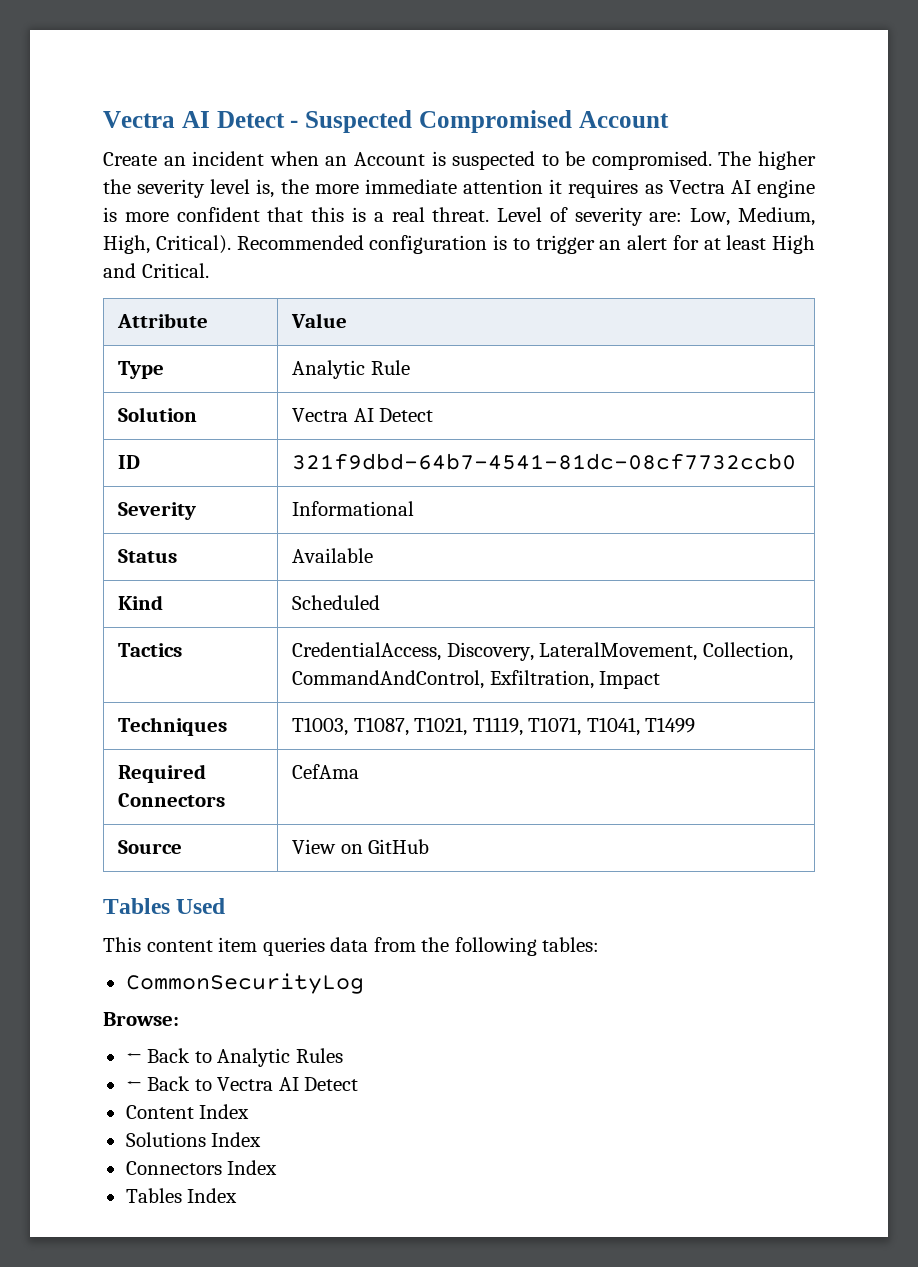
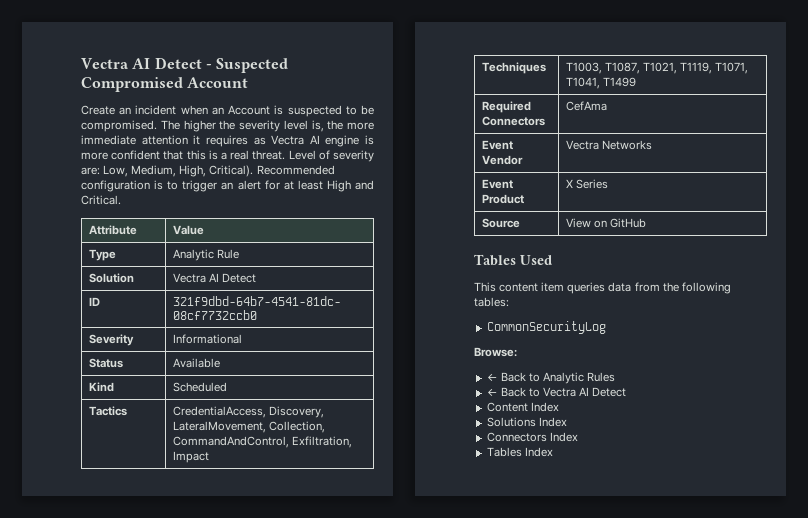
+ Event Vendor | Vectra Networks
+ Event Product | X Series

